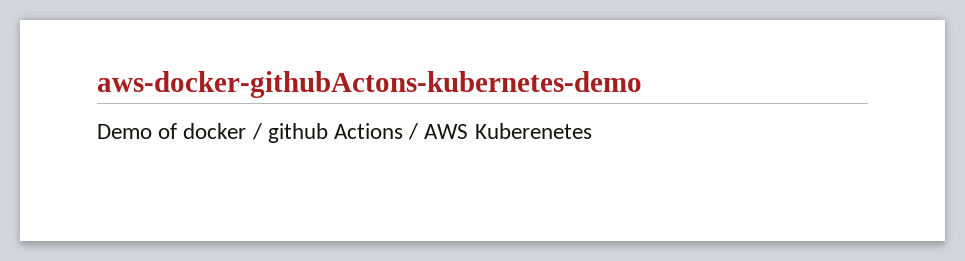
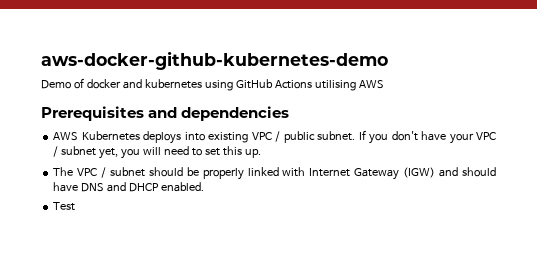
- aws-docker-githubActons-kubernetes-demo
+ aws-docker-github-kubernetes-demo
- Demo of docker / github Actions / AWS Kuberenetes
+ Demo of docker and kubernetes using GitHub Actions utilising AWS
+ Prerequisites and dependencies
+ AWS Kubernetes deploys into existing VPC / public subnet. If you don't have your VPC / subnet yet, you will need to set this up.
+ The VPC / subnet should be properly linked with Internet Gateway (IGW) and should have DNS and DHCP enabled.
+ Test

